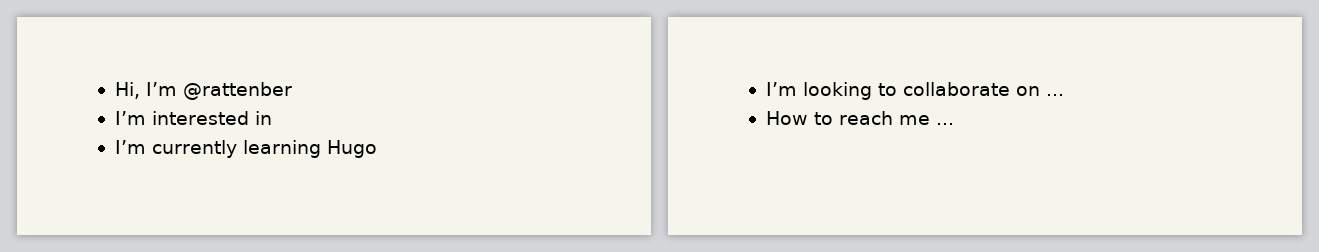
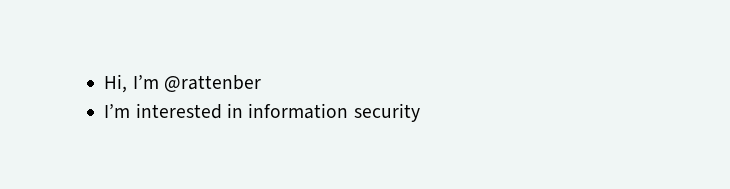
- I’m interested in
- I’m currently learning Hugo
- I’m looking to collaborate on ...
- How to reach me ...
+ I’m interested in information security

